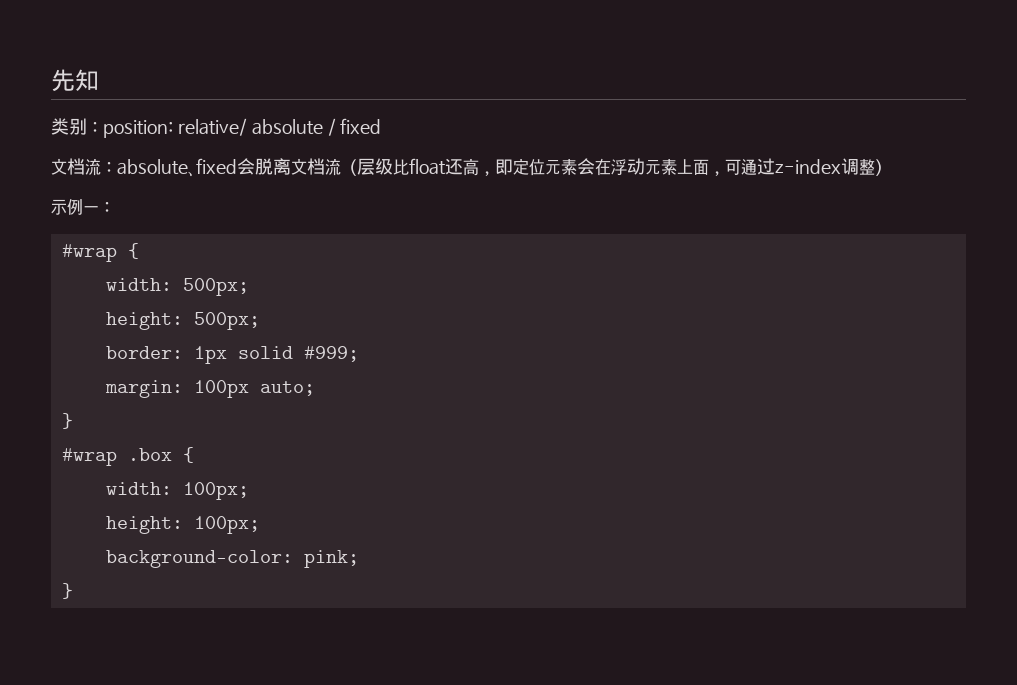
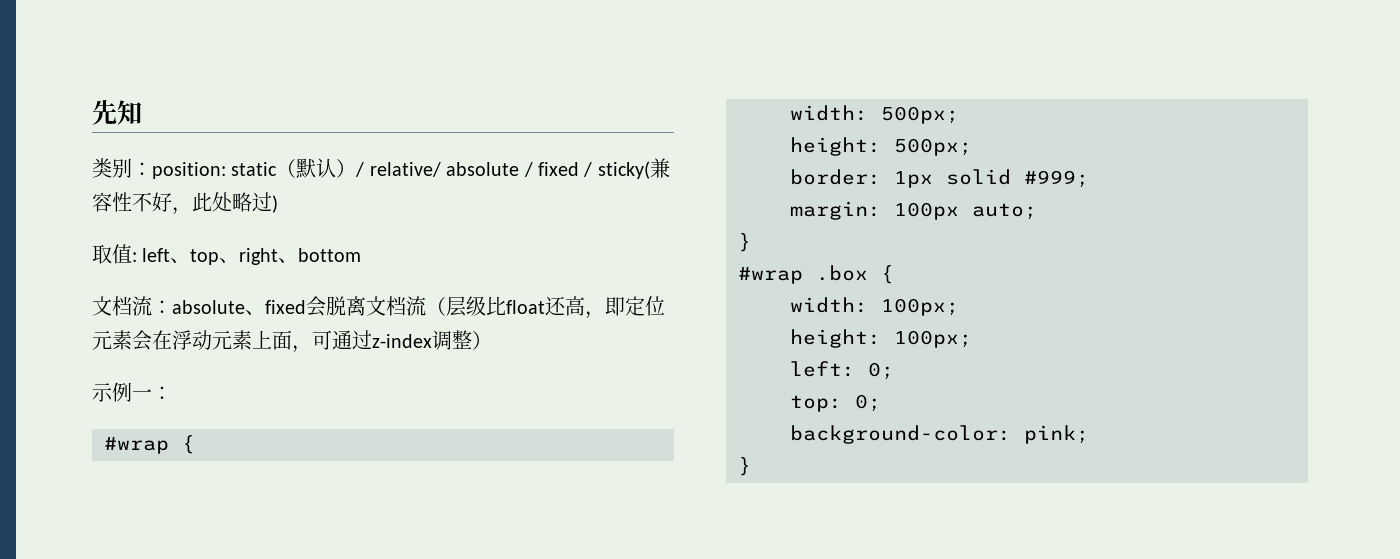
- 类别：position: relative/ absolute / fixed
+ 类别：position: static（默认）/ relative/ absolute / fixed / sticky(兼容性不好，此处略过)
+ 取值: left、top、right、bottom
+ left: 0;
+ top: 0;

